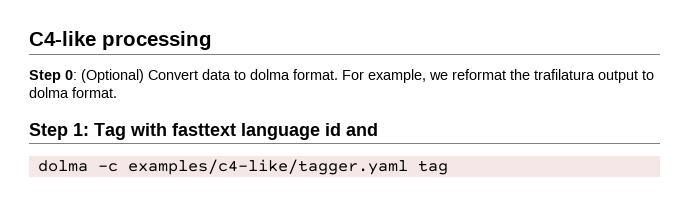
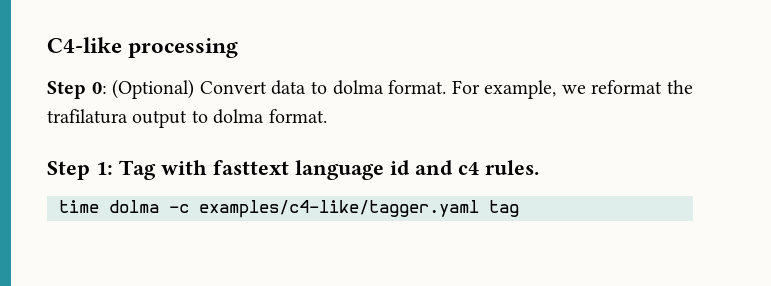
- Step 1: Tag with fasttext language id and
- dolma -c examples/c4-like/tagger.yaml tag
+ Step 1: Tag with fasttext language id and c4 rules.
+ time dolma -c examples/c4-like/tagger.yaml tag

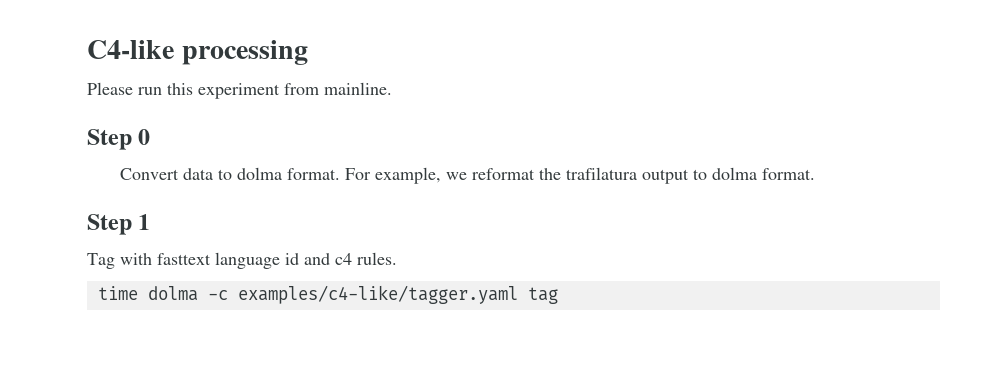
- Step 0: (Optional) Convert data to dolma format.
+ Please run this experiment from mainline.
+ Step 0
+ Convert data to dolma format.
- Step 1: Tag with fasttext language id and c4 rules.
+ Step 1
+ Tag with fasttext language id and c4 rules.

